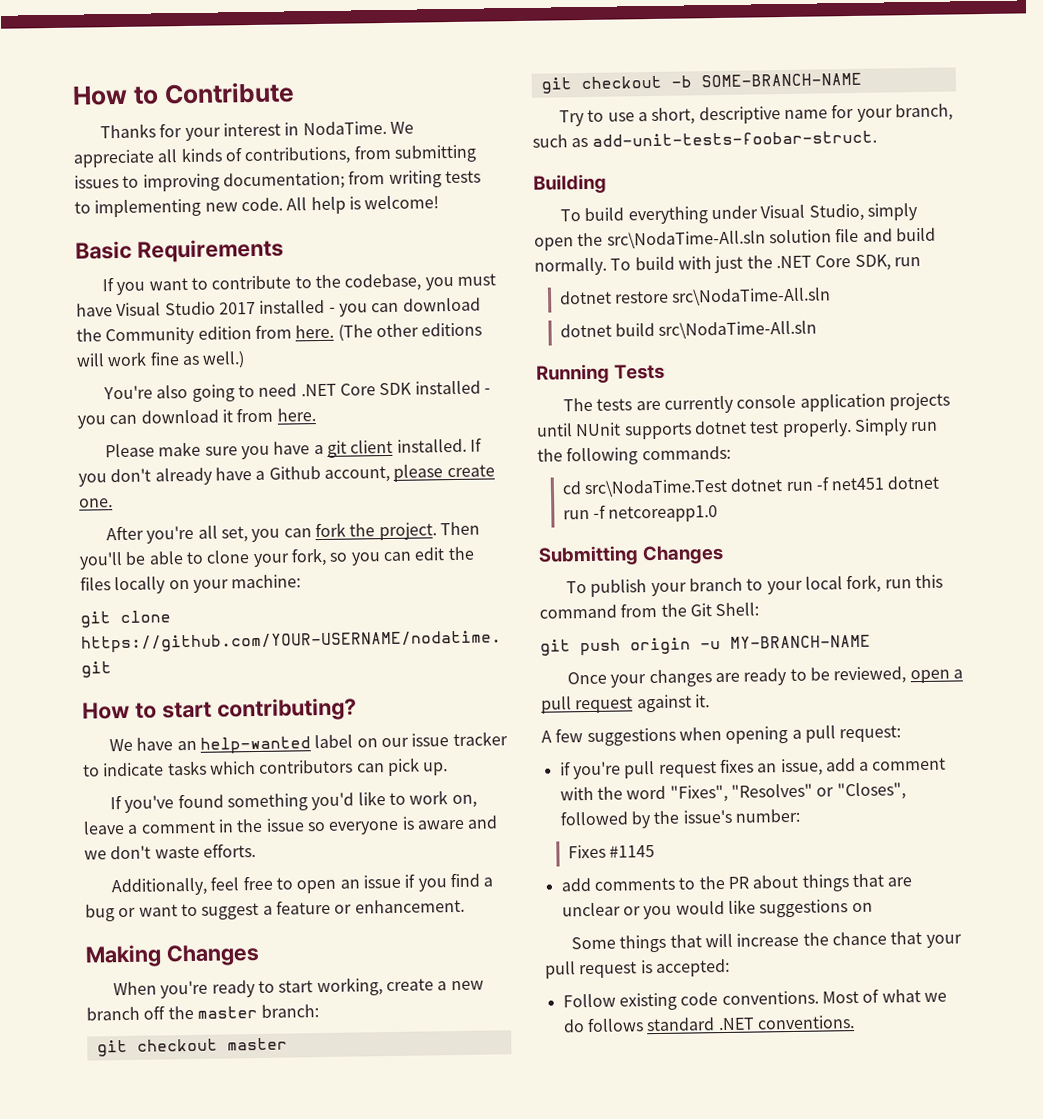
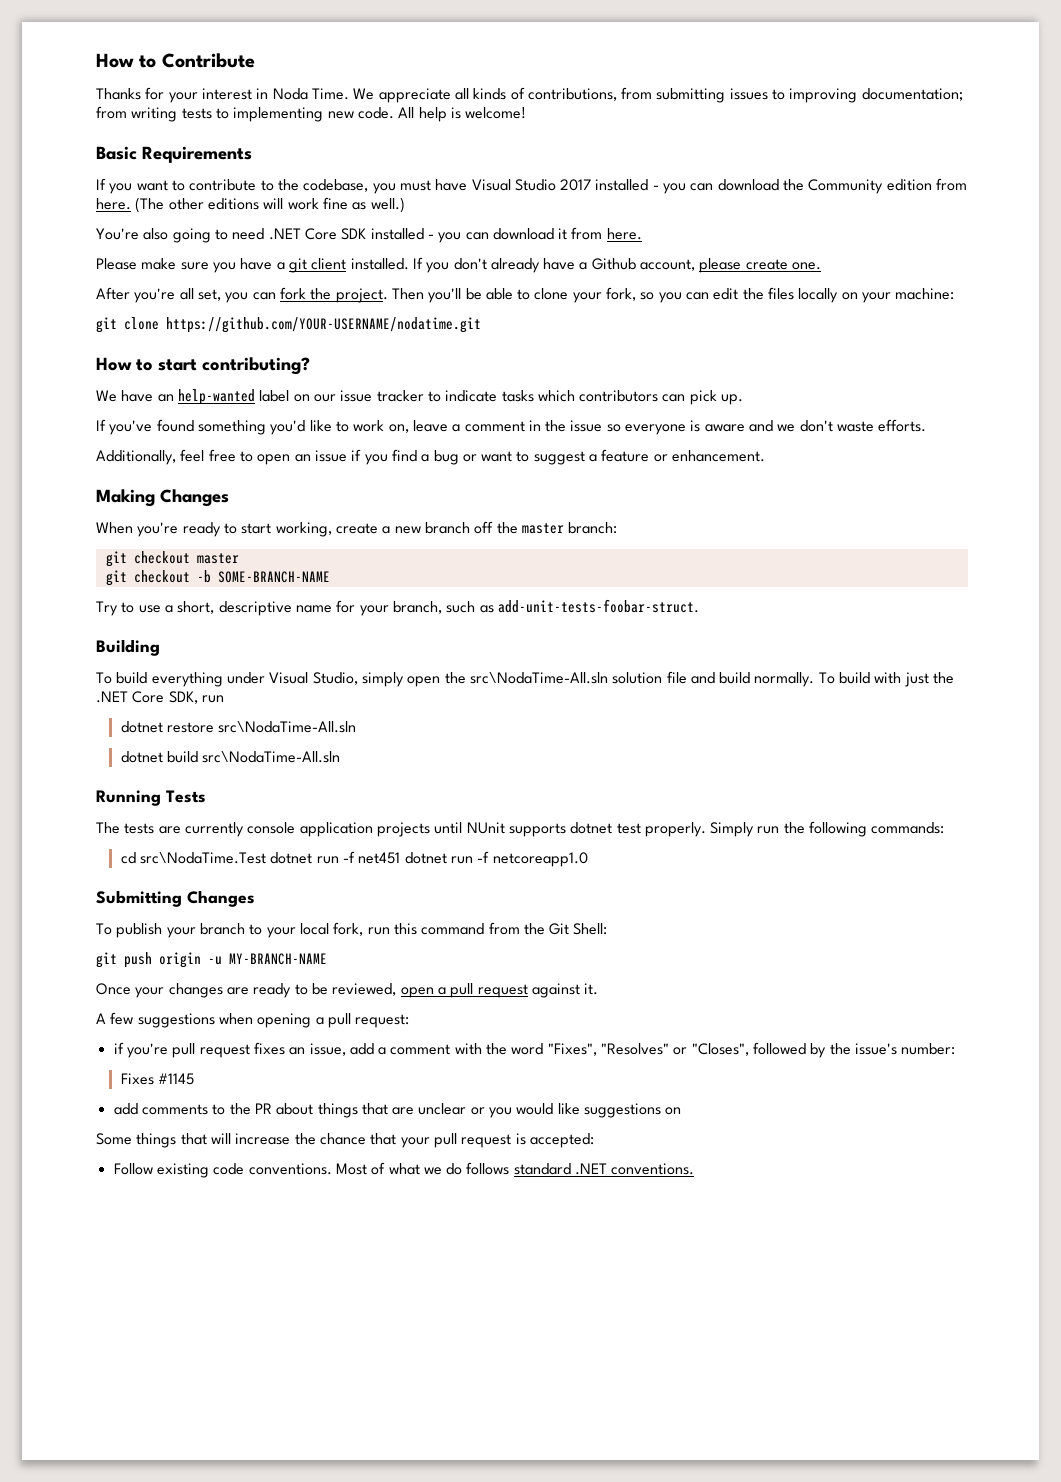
- Thanks for your interest in NodaTime.
+ Thanks for your interest in Noda Time.

